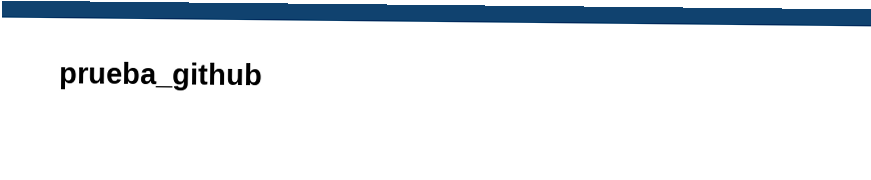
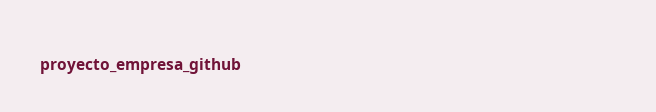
- prueba_github
+ proyecto_empresa_github

